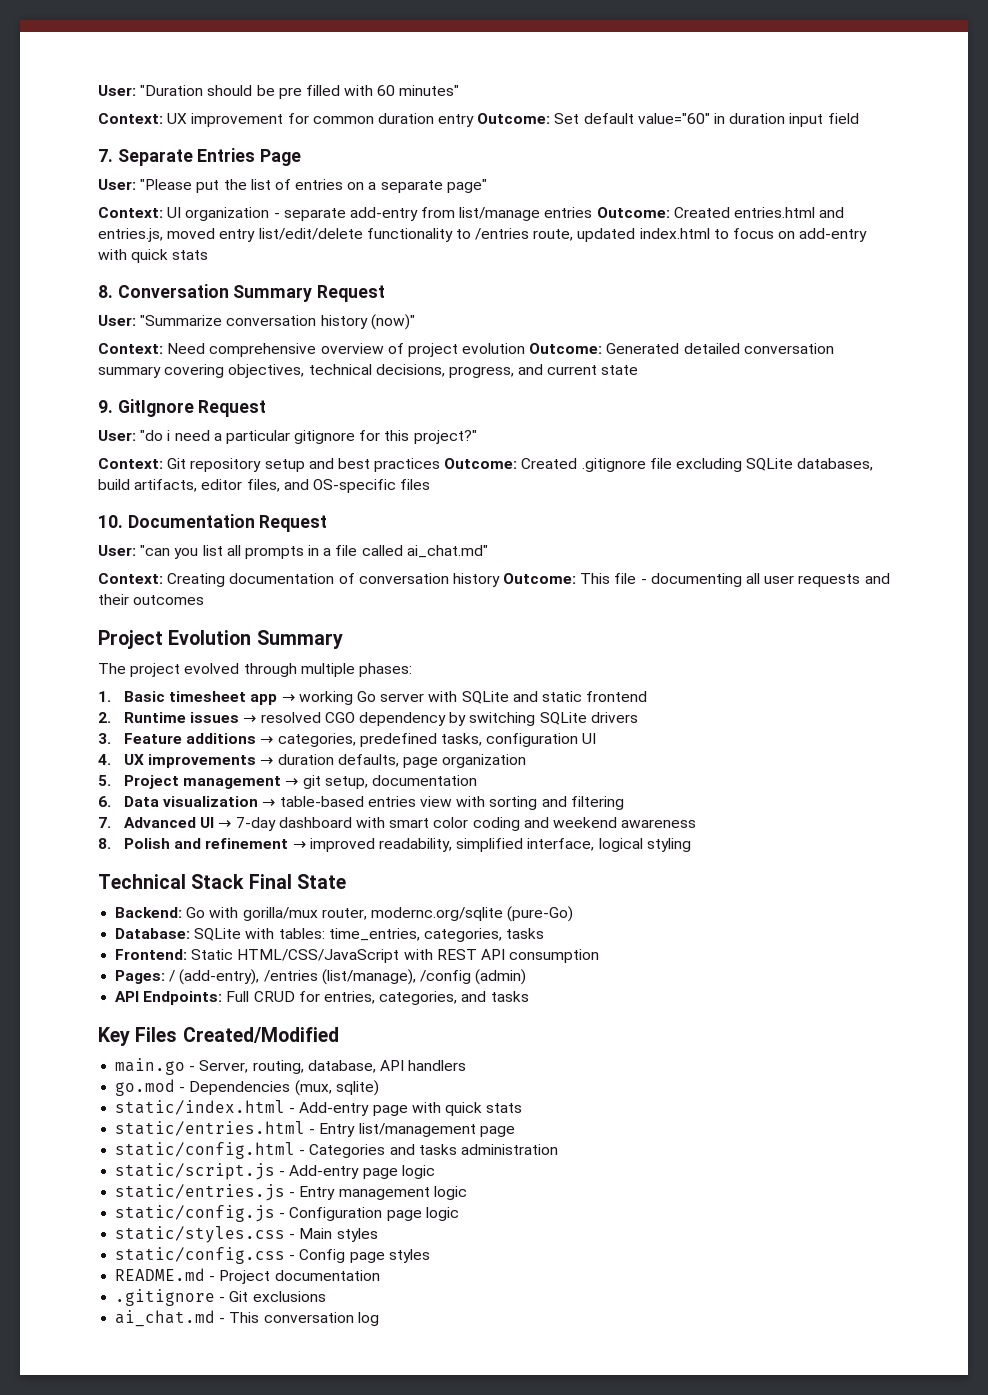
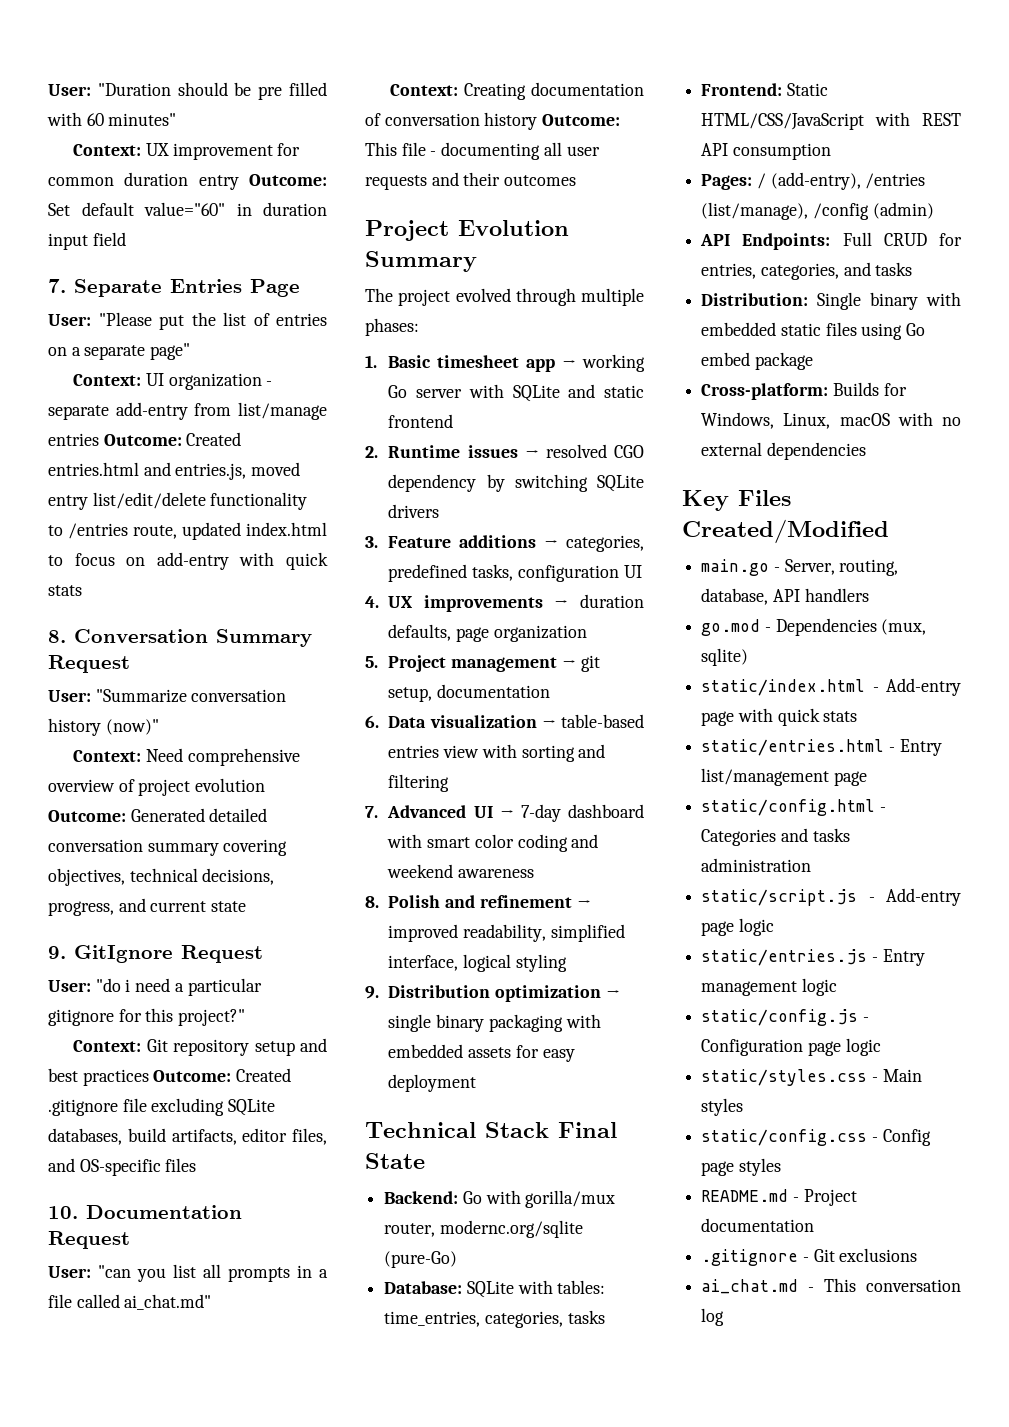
+ 9. Distribution optimization → single binary packaging with embedded assets for easy deployment
+ Distribution: Single binary with embedded static files using Go embed package
+ Cross-platform: Builds for Windows, Linux, macOS with no external dependencies

